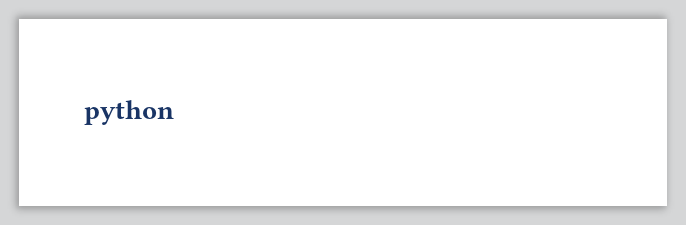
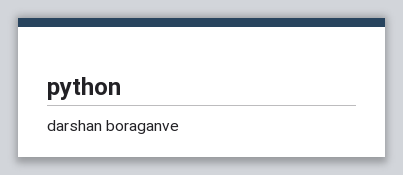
+ darshan boraganve

